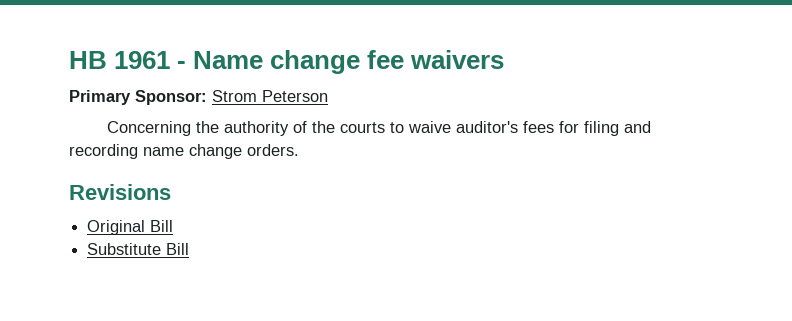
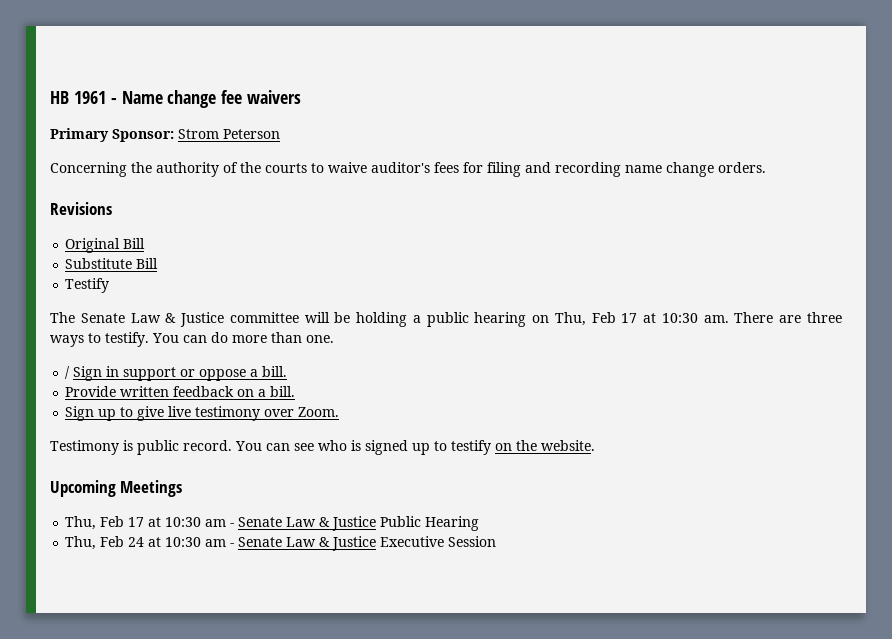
+ Testify
+ The Senate Law & Justice committee will be holding a public hearing on Thu, Feb 17 at 10:30 am. There are three ways to testify. You can do more than one.
+ / Sign in support or oppose a bill.
+ Provide written feedback on a bill.
+ Sign up to give live testimony over Zoom.
+ Testimony is public record. You can see who is signed up to testify on the website.
+ Upcoming Meetings
+ Thu, Feb 17 at 10:30 am - Senate Law & Justice Public Hearing
+ Thu, Feb 24 at 10:30 am - Senate Law & Justice Executive Session

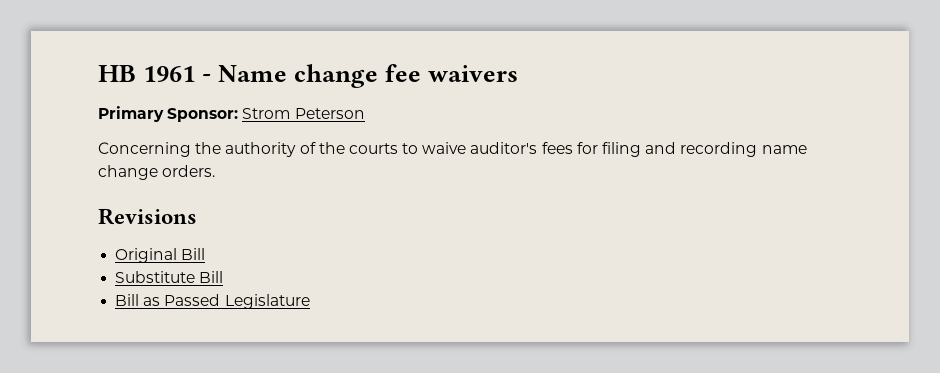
- Testify
- The Senate Law & Justice committee will be holding a public hearing on Thu, Feb 17 at 10:30 am. There are three ways to testify. You can do more than one.
- / Sign in support or oppose a bill.
- Provide written feedback on a bill.
- Sign up to give live testimony over Zoom.
- Testimony is public record. You can see who is signed up to testify on the website.
- Upcoming Meetings
- Thu, Feb 17 at 10:30 am - Senate Law & Justice Public Hearing
- Thu, Feb 24 at 10:30 am - Senate Law & Justice Executive Session
+ Bill as Passed Legislature

